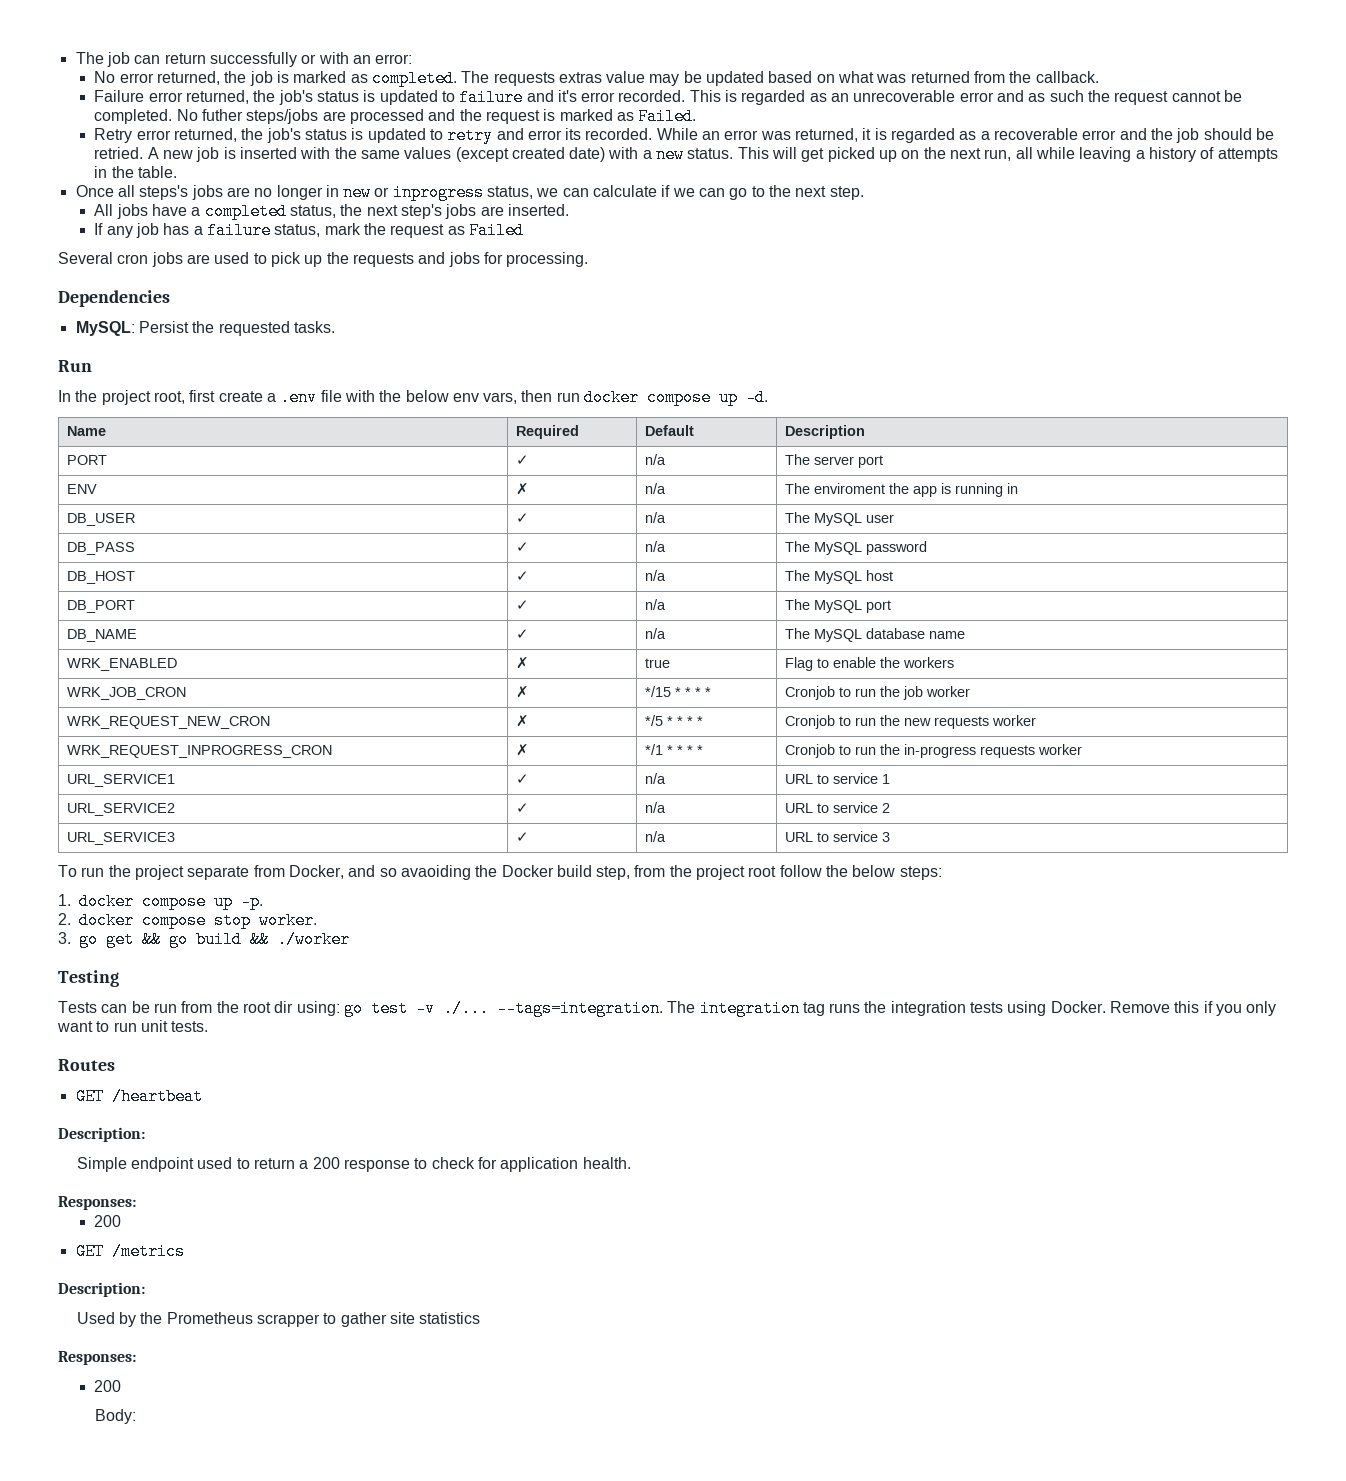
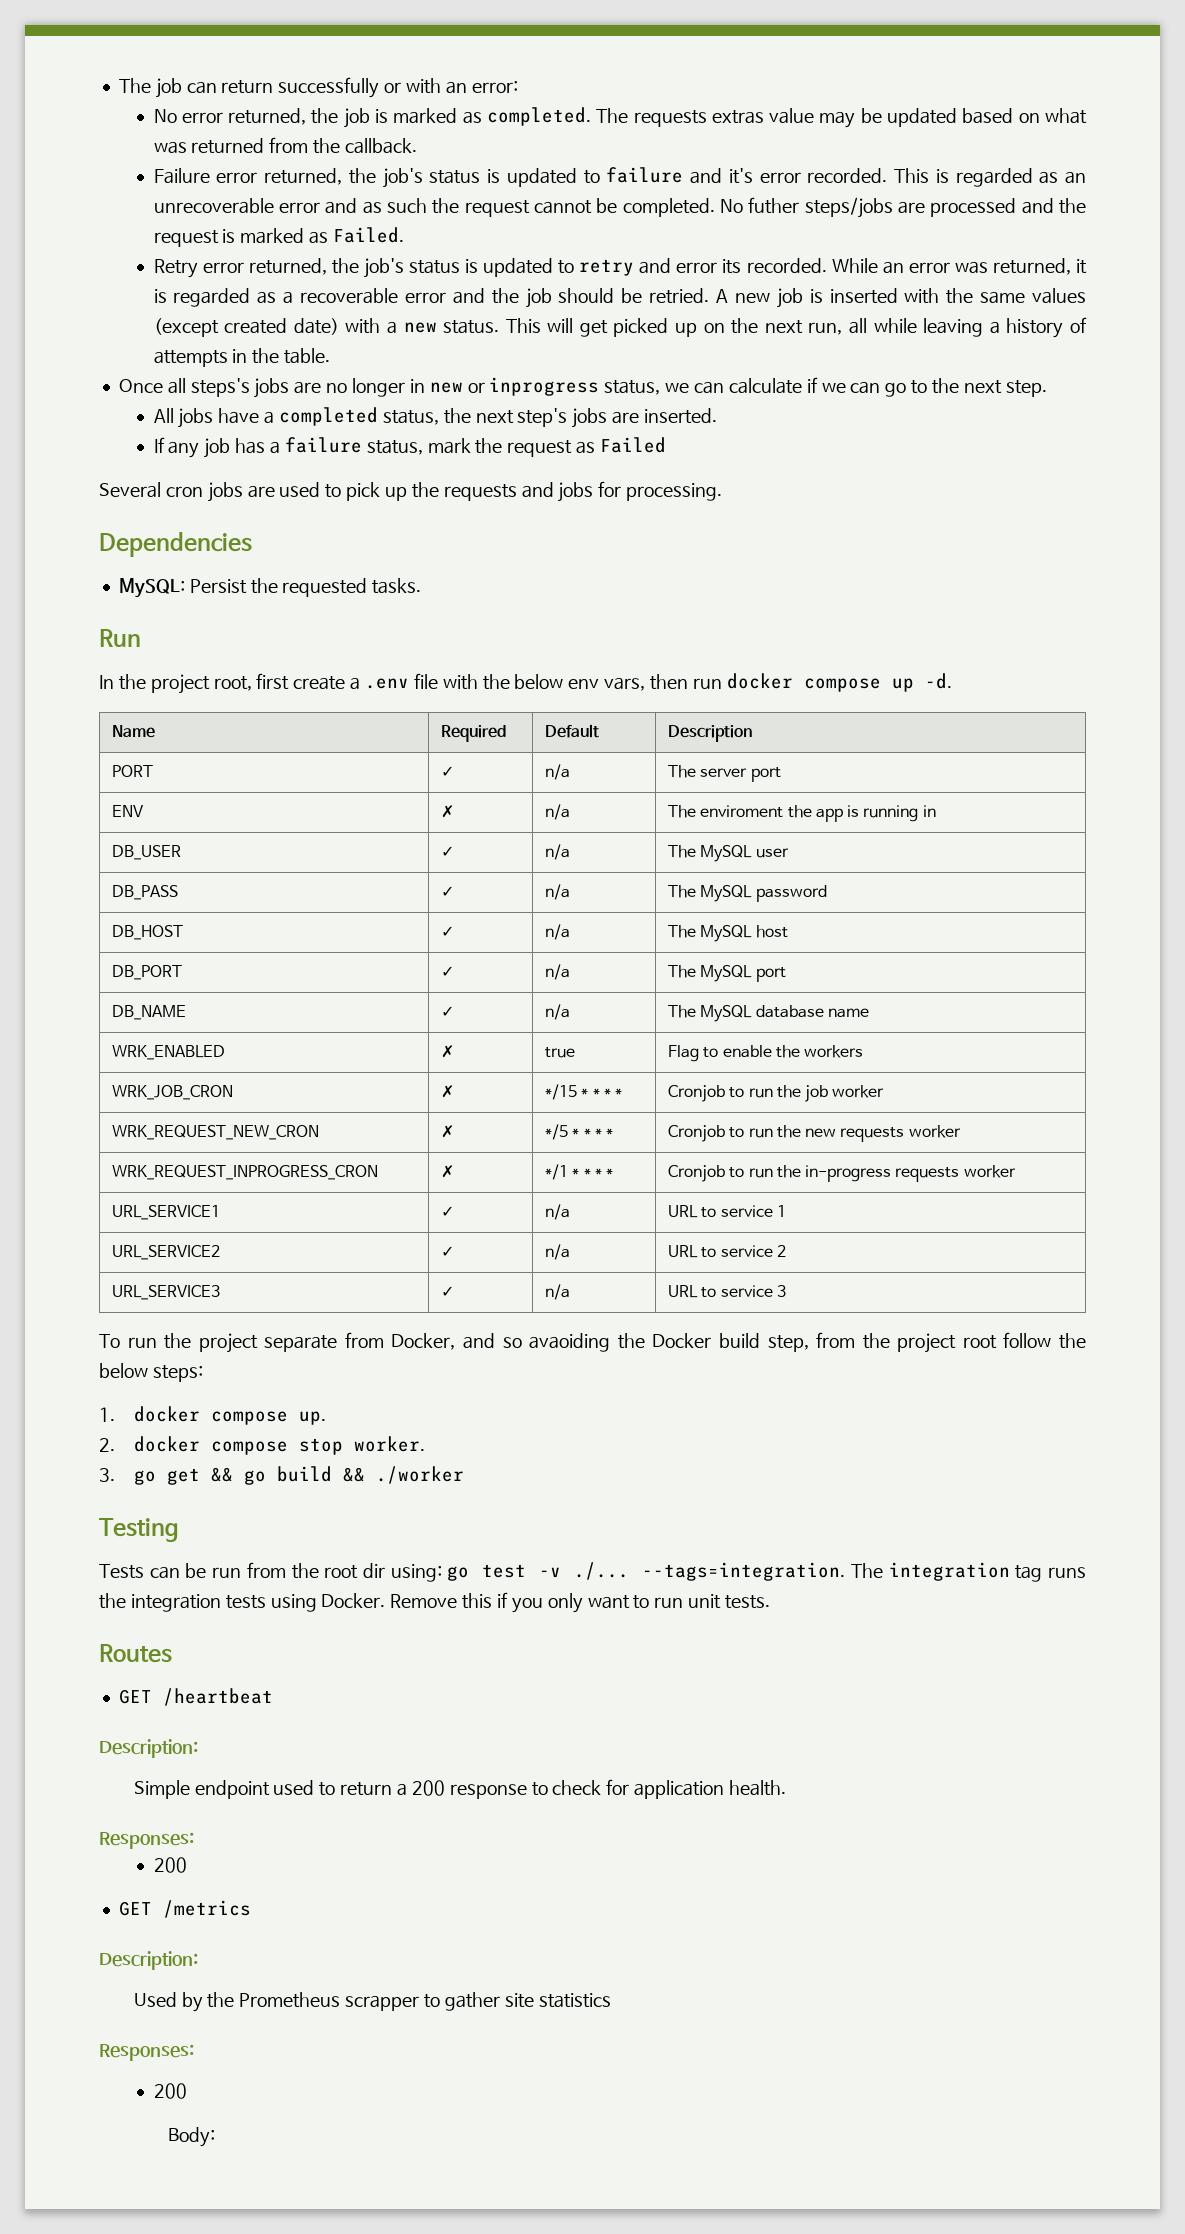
- 1. docker compose up -p.
+ 1. docker compose up.

